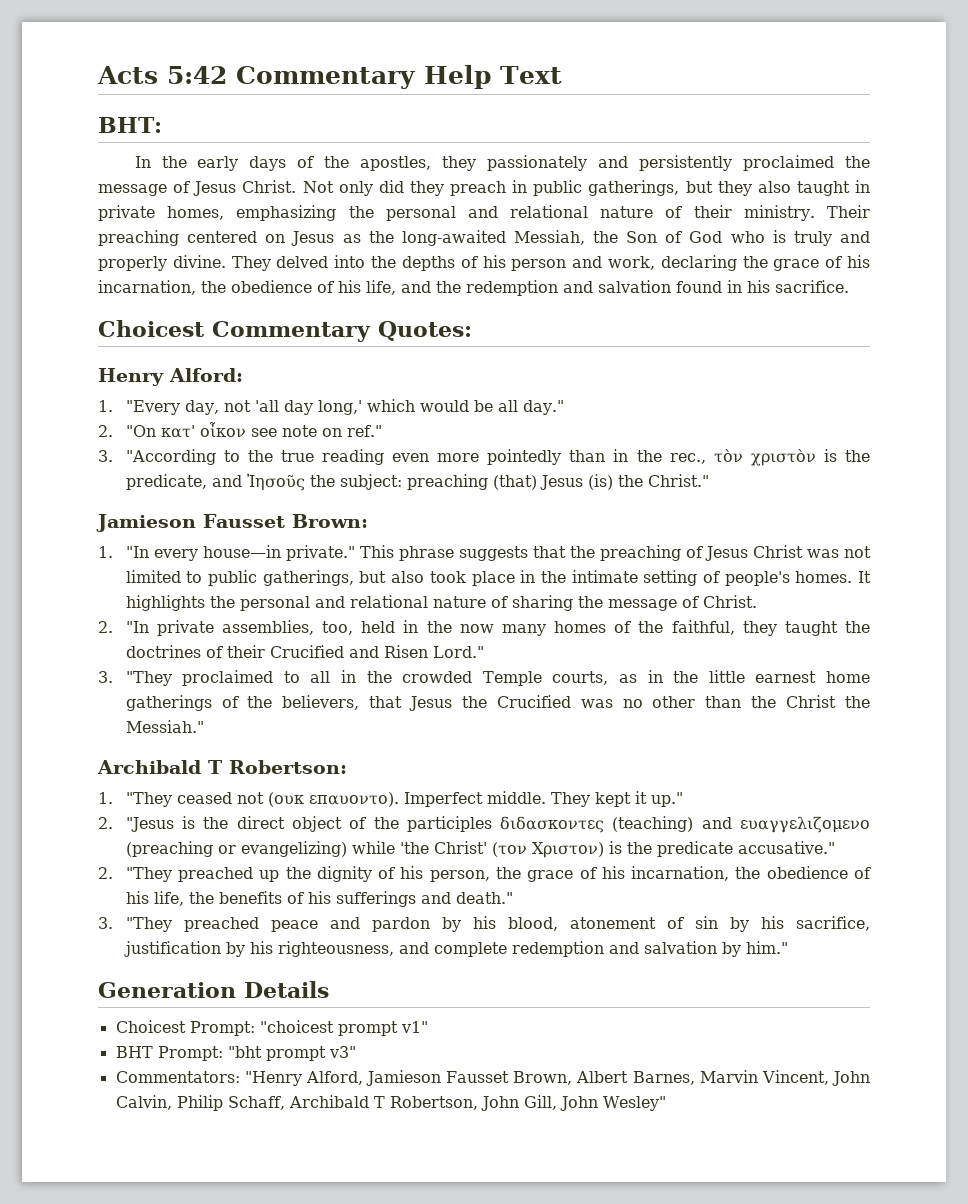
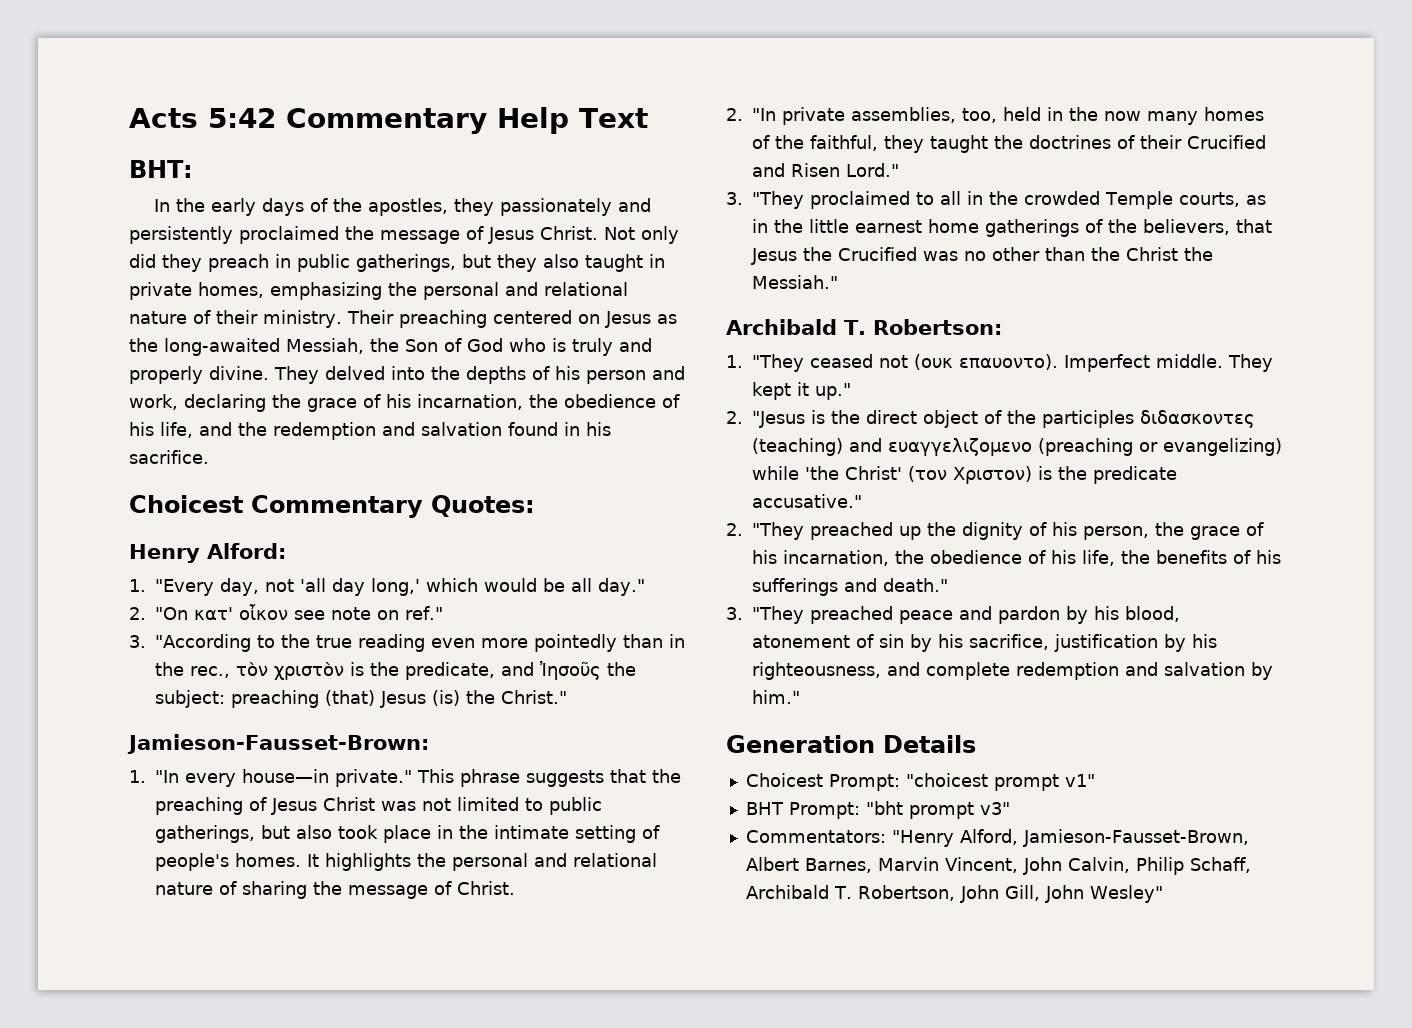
- Jamieson Fausset Brown:
+ Jamieson-Fausset-Brown:
- Archibald T Robertson:
+ Archibald T. Robertson:
- Commentators: "Henry Alford, Jamieson Fausset Brown, Albert Barnes, Marvin Vincent, John Calvin, Philip Schaff, Archibald T Robertson, John Gill, John Wesley"
+ Commentators: "Henry Alford, Jamieson-Fausset-Brown, Albert Barnes, Marvin Vincent, John Calvin, Philip Schaff, Archibald T. Robertson, John Gill, John Wesley"

